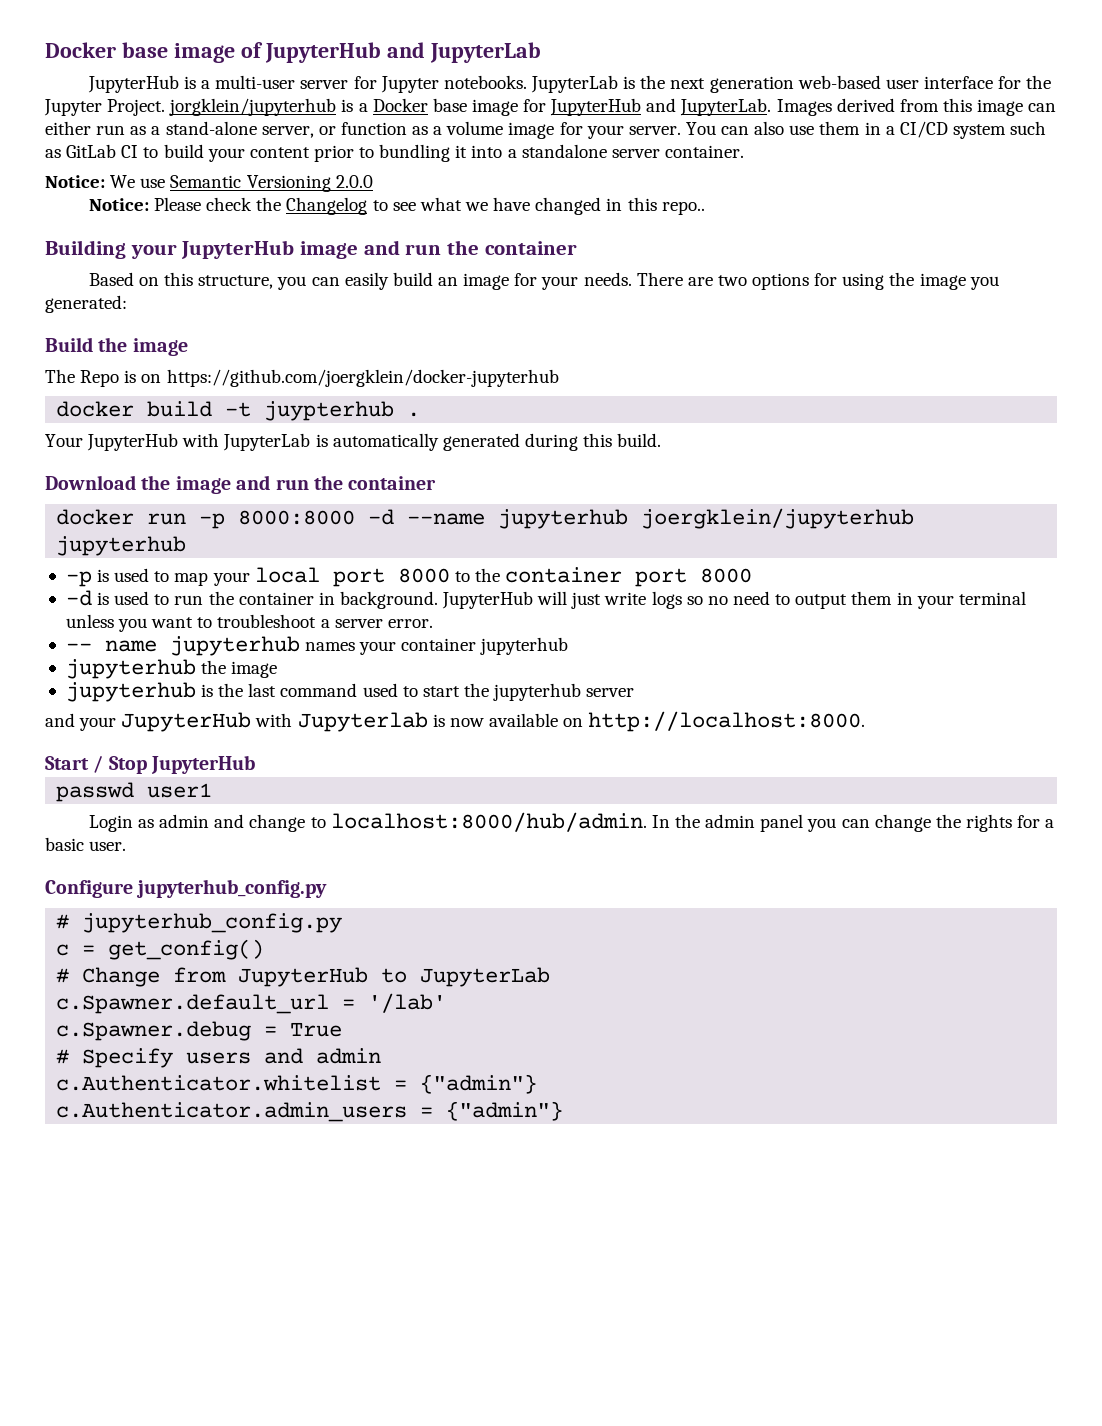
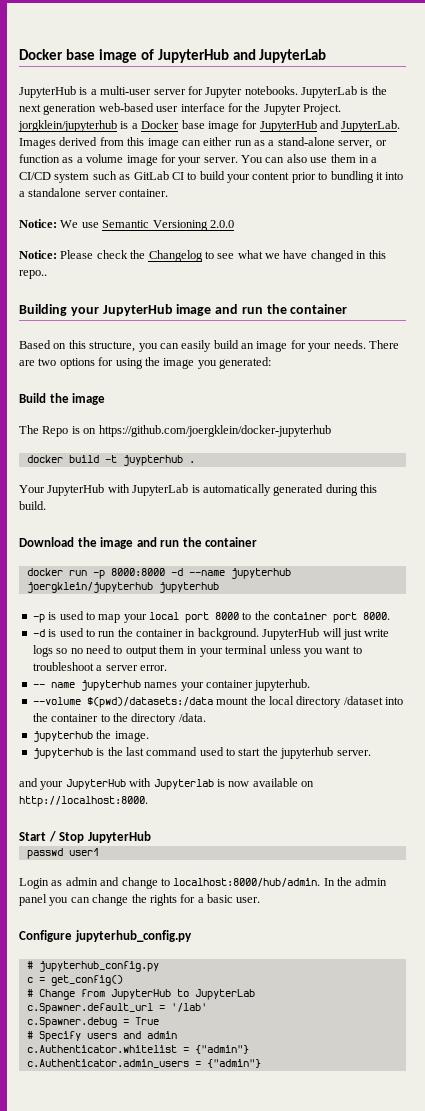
- -p is used to map your local port 8000 to the container port 8000
+ -p is used to map your local port 8000 to the container port 8000.
- -- name jupyterhub names your container jupyterhub
+ -- name jupyterhub names your container jupyterhub.
+ --volume $(pwd)/datasets:/data mount the local directory /dataset into the container to the directory /data.
- jupyterhub the image
+ jupyterhub the image.
- jupyterhub is the last command used to start the jupyterhub server
+ jupyterhub is the last command used to start the jupyterhub server.

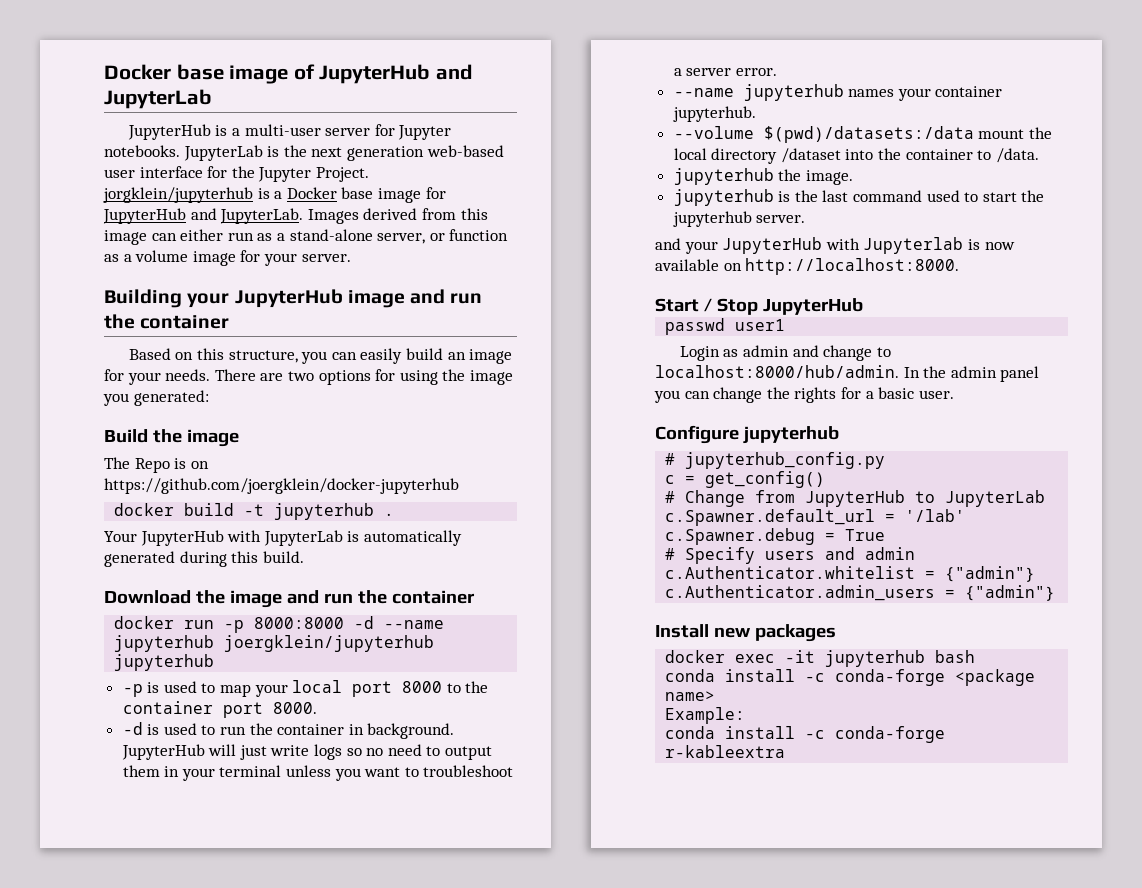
- You can also use them in a CI/CD system such as GitLab CI to build your content prior to bundling it into a standalone server container.
- Notice: We use Semantic Versioning 2.0.0
- Notice: Please check the Changelog to see what we have changed in this repo..
- docker build -t juypterhub .
+ docker build -t jupyterhub .
- -- name jupyterhub names your container jupyterhub.
+ --name jupyterhub names your container jupyterhub.
- --volume $(pwd)/datasets:/data mount the local directory /dataset into the container to the directory /data.
+ --volume $(pwd)/datasets:/data mount the local directory /dataset into the container to /data.
- Configure jupyterhub_config.py
+ Configure jupyterhub
+ Install new packages
+ docker exec -it jupyterhub bash
+ conda install -c conda-forge <package name>
+ Example:
+ conda install -c conda-forge r-kableextra

